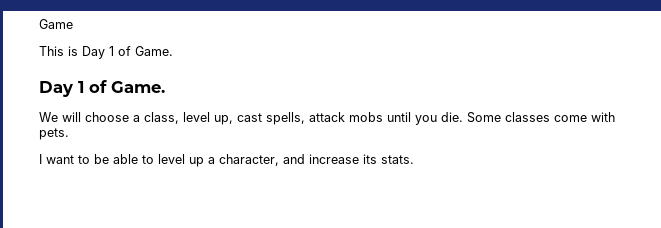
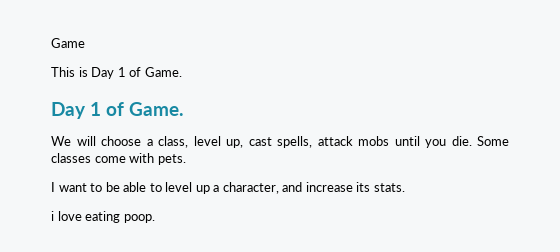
+ i love eating poop.

